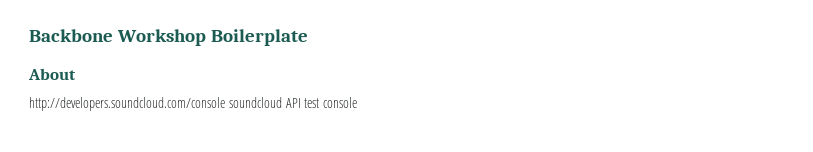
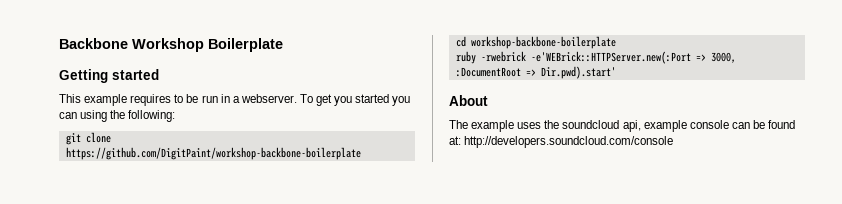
+ Getting started
+ This example requires to be run in a webserver. To get you started you can using the following:
+ git clone https://github.com/DigitPaint/workshop-backbone-boilerplate
+ cd workshop-backbone-boilerplate
+ ruby -rwebrick -e'WEBrick::HTTPServer.new(:Port => 3000, :DocumentRoot => Dir.pwd).start'
  About
- http://developers.soundcloud.com/console soundcloud API test console
+ The example uses the soundcloud api, example console can be found at: http://developers.soundcloud.com/console

